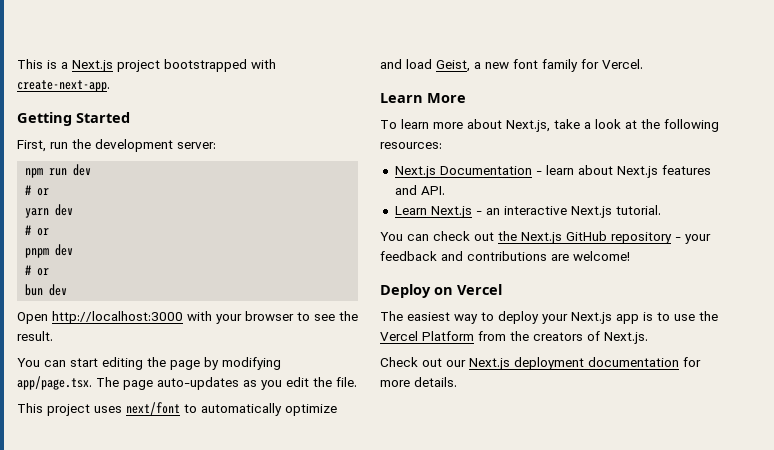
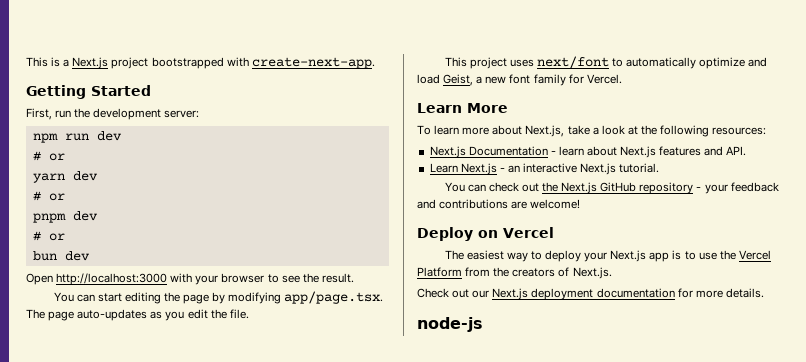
+ node-js

